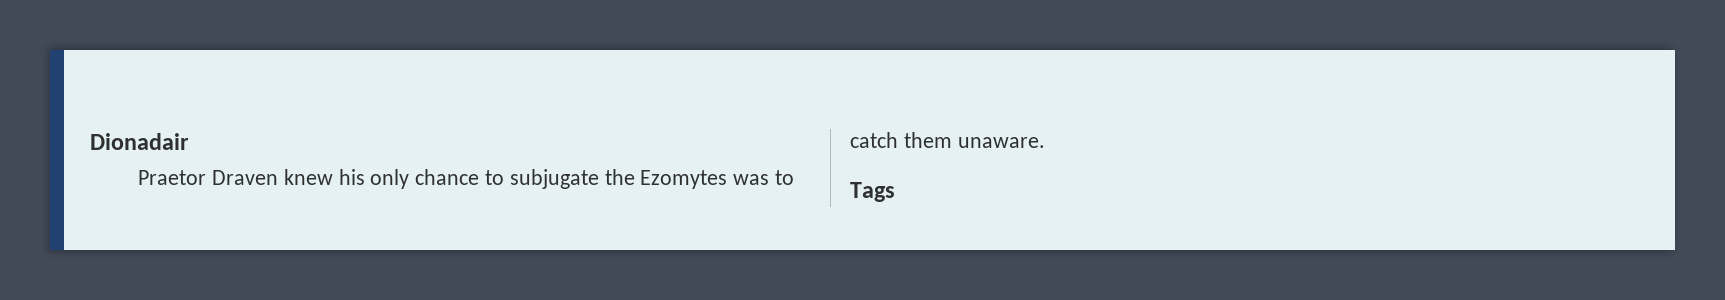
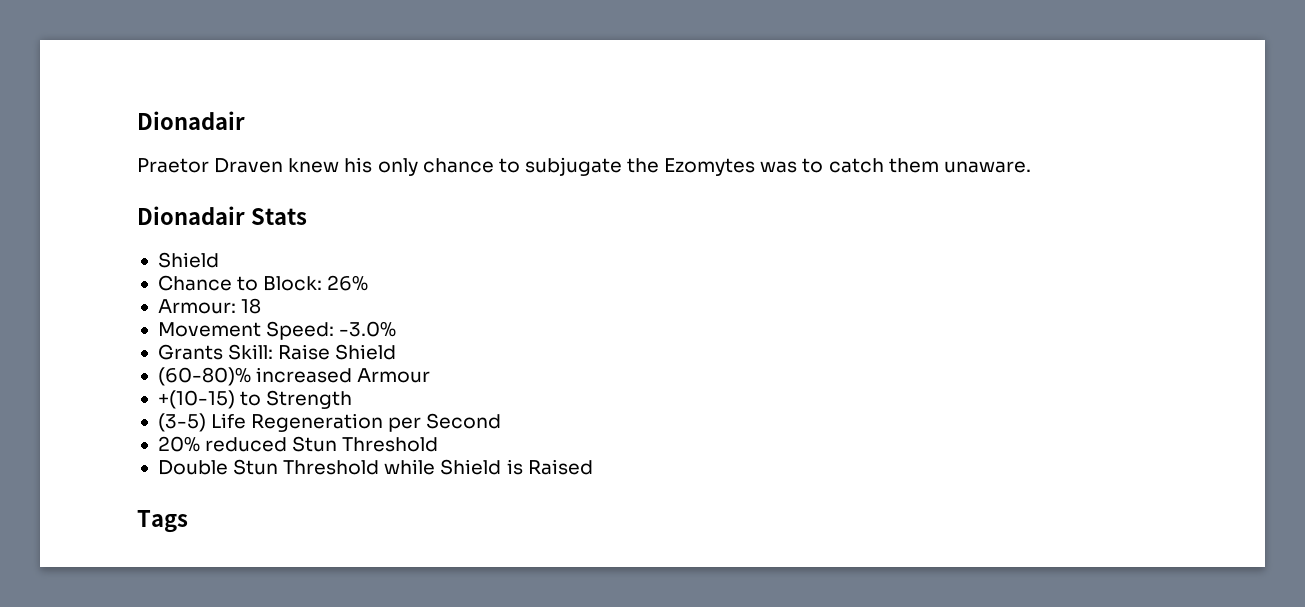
+ Dionadair Stats
+ Shield
+ Chance to Block: 26%
+ Armour: 18
+ Movement Speed: -3.0%
+ Grants Skill: Raise Shield
+ (60-80)% increased Armour
+ +(10-15) to Strength
+ (3-5) Life Regeneration per Second
+ 20% reduced Stun Threshold
+ Double Stun Threshold while Shield is Raised

